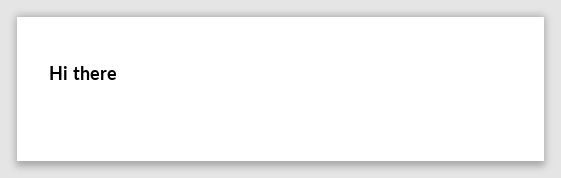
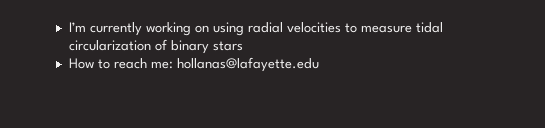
- Hi there
+ I’m currently working on using radial velocities to measure tidal circularization of binary stars
+ How to reach me: hollanas@lafayette.edu

